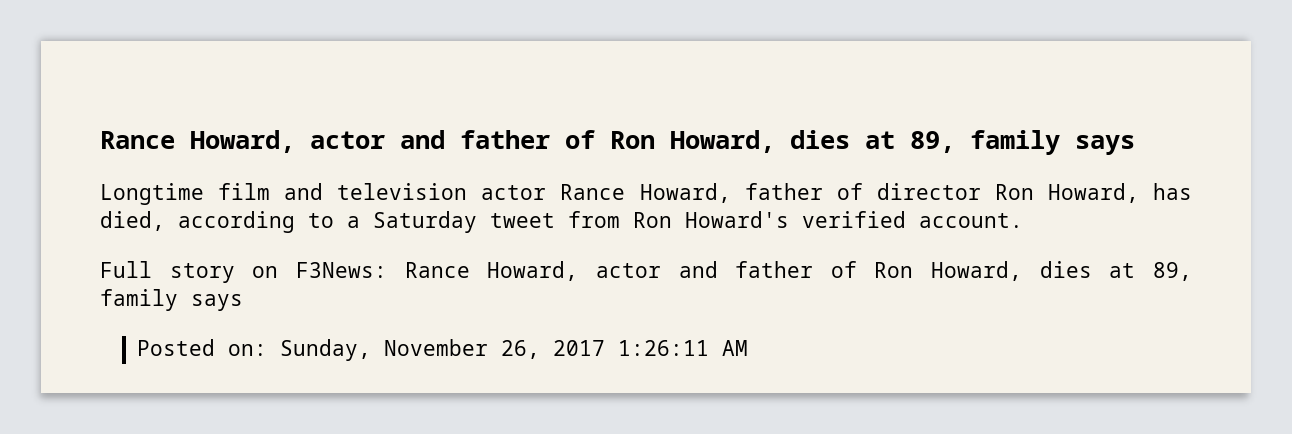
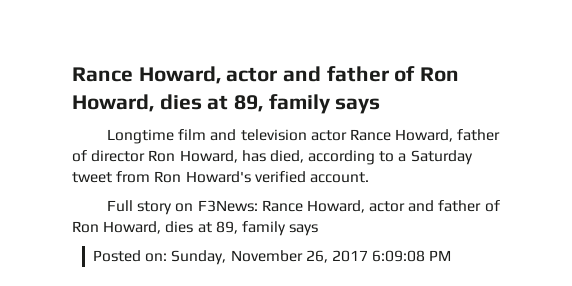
- Posted on: Sunday, November 26, 2017 1:26:11 AM
+ Posted on: Sunday, November 26, 2017 6:09:08 PM

